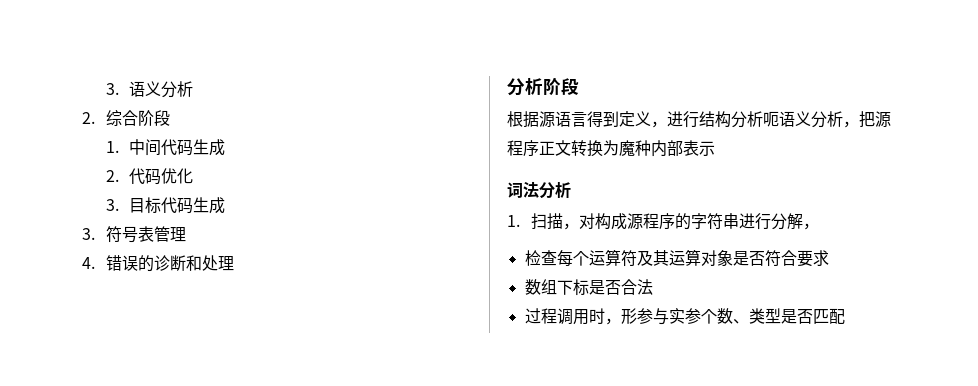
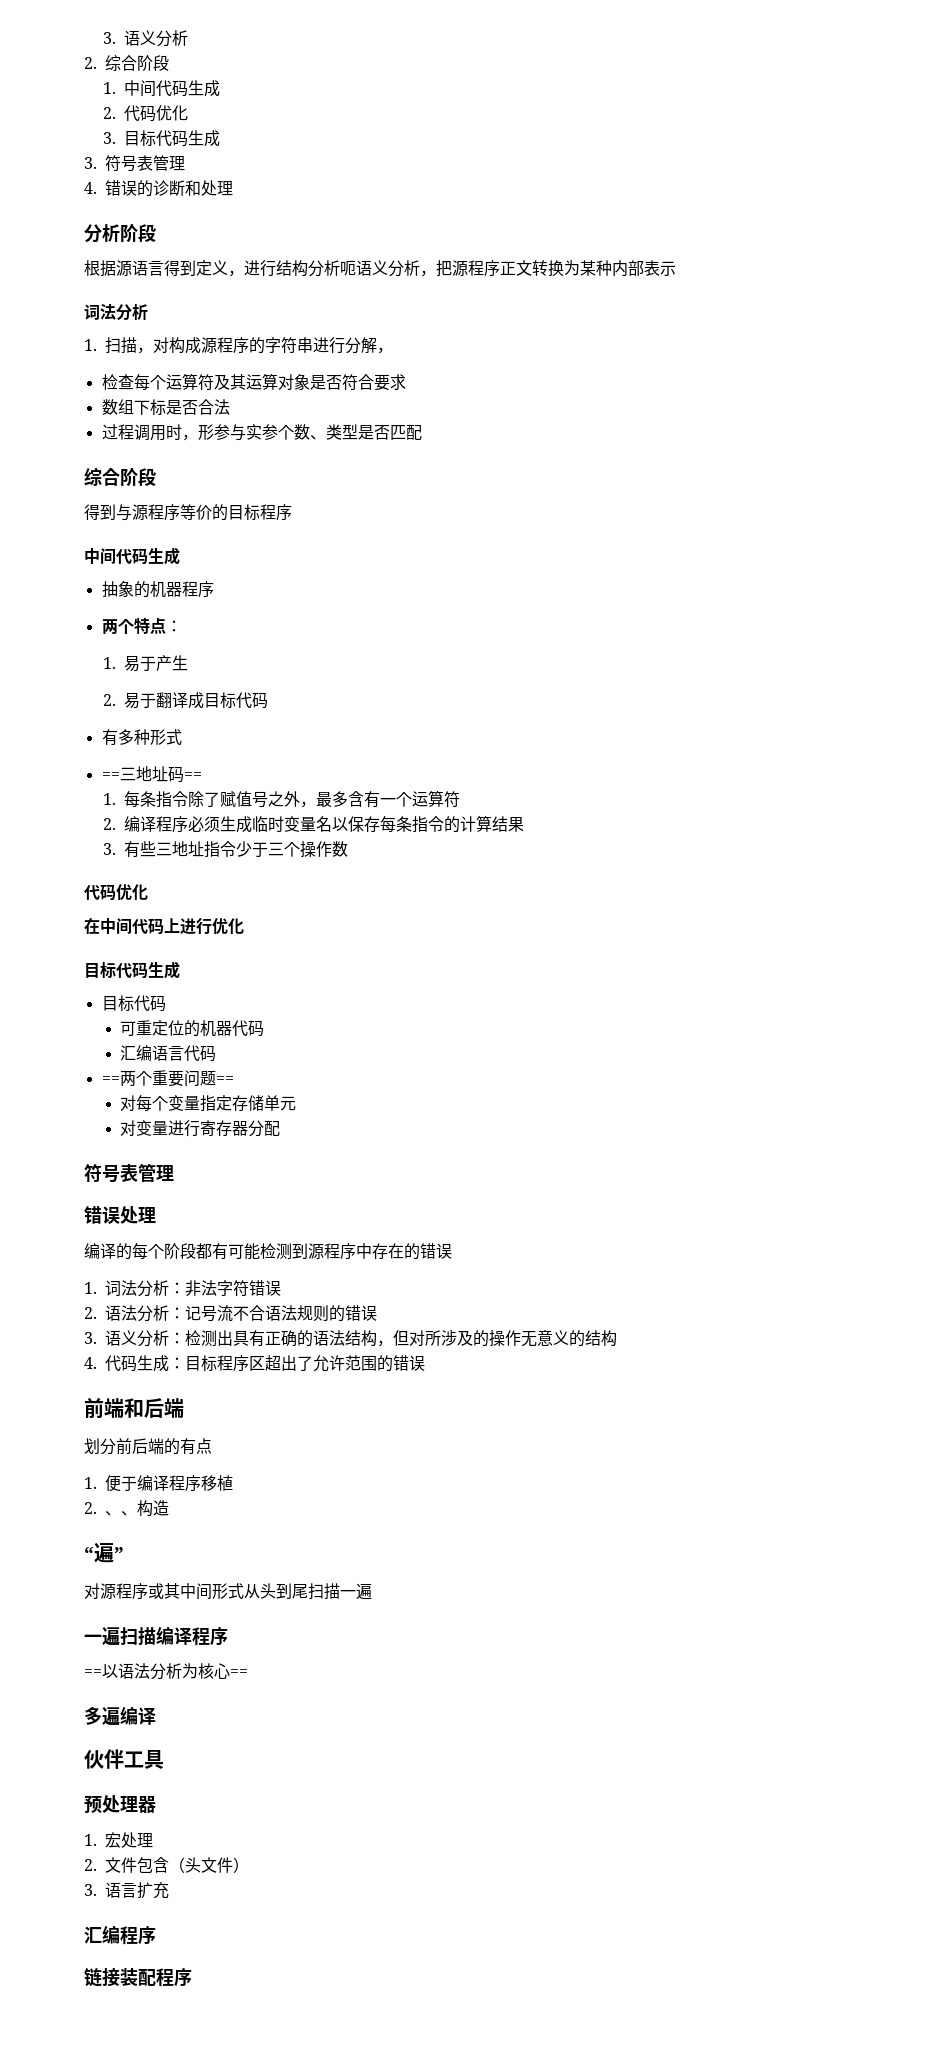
- 根据源语言得到定义，进行结构分析呃语义分析，把源程序正文转换为魔种内部表示
+ 根据源语言得到定义，进行结构分析呃语义分析，把源程序正文转换为某种内部表示
  过程调用时，形参与实参个数、类型是否匹配
+ 综合阶段
+ 得到与源程序等价的目标程序
+ 中间代码生成
+ 抽象的机器程序
+ 两个特点：
+ 1.易于产生
+ 2.易于翻译成目标代码
+ 有多种形式
+ ==三地址码==
+ 1.每条指令除了赋值号之外，最多含有一个运算符
+ 2.编译程序必须生成临时变量名以保存每条指令的计算结果
+ 3.有些三地址指令少于三个操作数
+ 代码优化
+ 在中间代码上进行优化
+ 目标代码生成
+ 目标代码
+ 可重定位的机器代码
+ 汇编语言代码
+ ==两个重要问题==
+ 对每个变量指定存储单元
+ 对变量进行寄存器分配
+ 符号表管理
+ 错误处理
+ 编译的每个阶段都有可能检测到源程序中存在的错误
+ 1.词法分析：非法字符错误
+ 2.语法分析：记号流不合语法规则的错误
+ 3.语义分析：检测出具有正确的语法结构，但对所涉及的操作无意义的结构
+ 4.代码生成：目标程序区超出了允许范围的错误
+ 前端和后端
+ 划分前后端的有点
+ 1.便于编译程序移植
+ 2.、、构造
+ “遍”
+ 对源程序或其中间形式从头到尾扫描一遍
+ 一遍扫描编译程序
+ ==以语法分析为核心==
+ 多遍编译
+ 伙伴工具
+ 预处理器
+ 1.宏处理
+ 2.文件包含（头文件）
+ 3.语言扩充
+ 汇编程序
+ 链接装配程序

